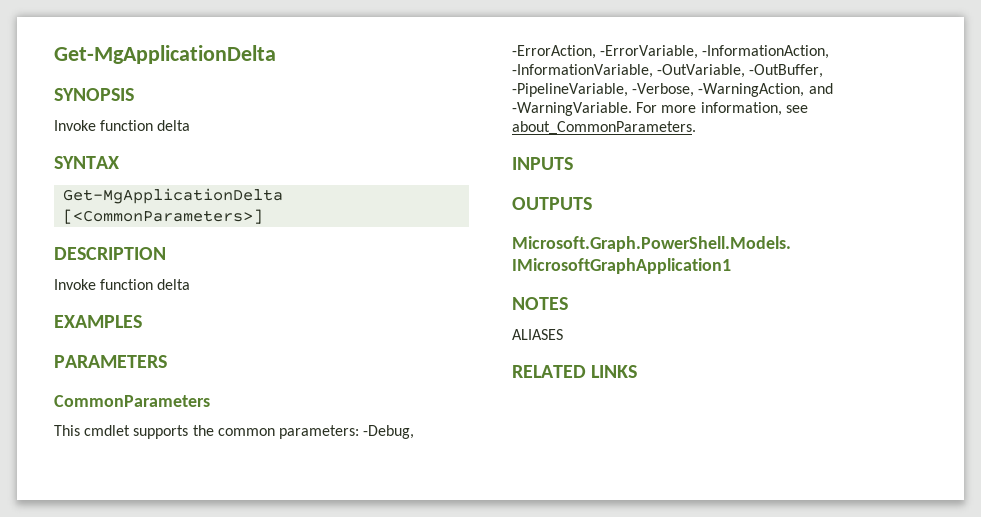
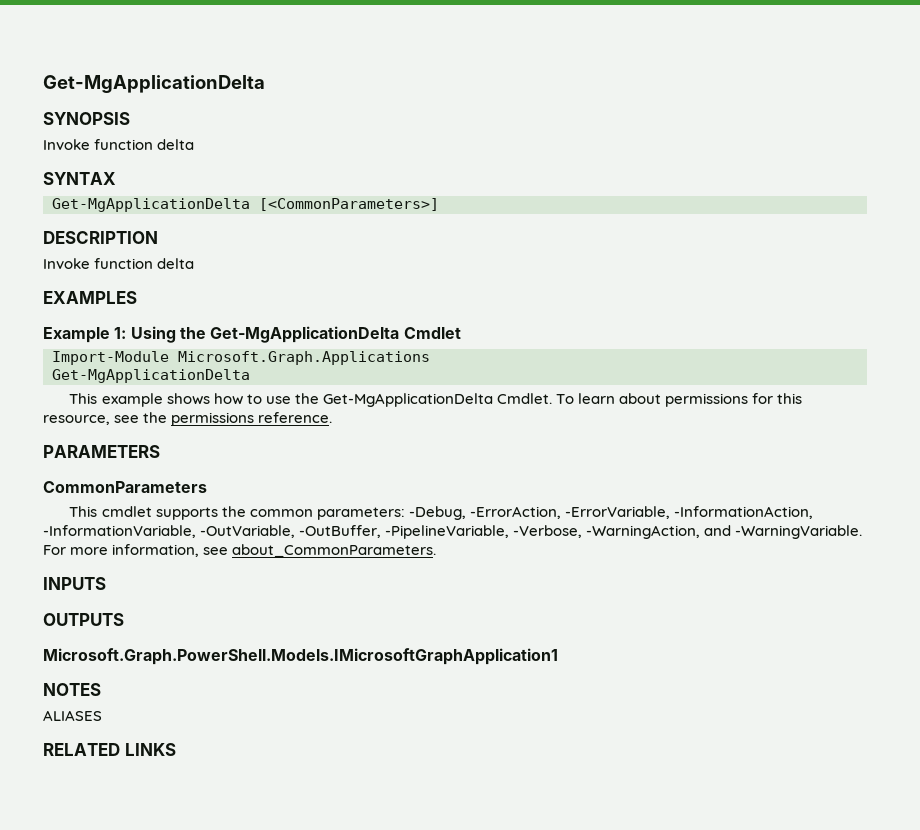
+ Example 1: Using the Get-MgApplicationDelta Cmdlet
+ Import-Module Microsoft.Graph.Applications
+ Get-MgApplicationDelta
+ This example shows how to use the Get-MgApplicationDelta Cmdlet. To learn about permissions for this resource, see the permissions reference.

